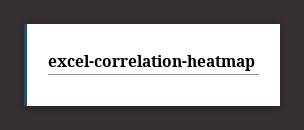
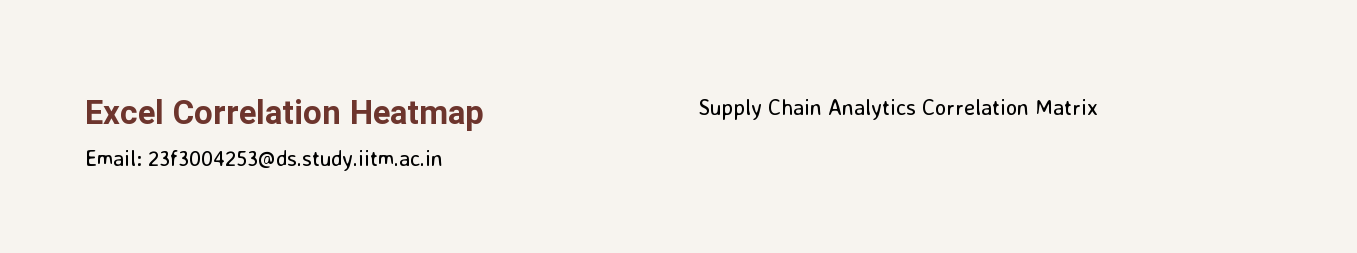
- excel-correlation-heatmap
+ Excel Correlation Heatmap
+ Email: 23f3004253@ds.study.iitm.ac.in
+ Supply Chain Analytics Correlation Matrix

